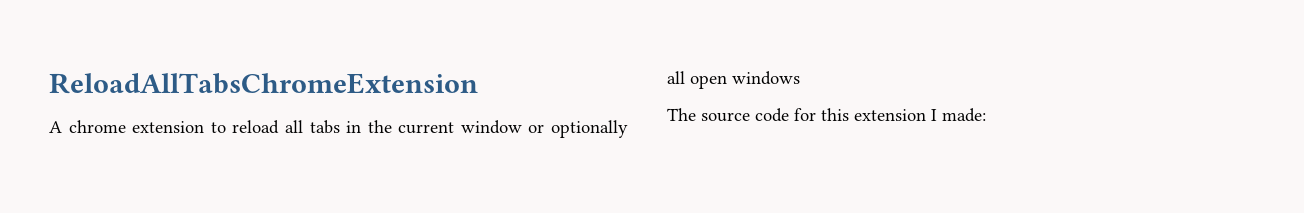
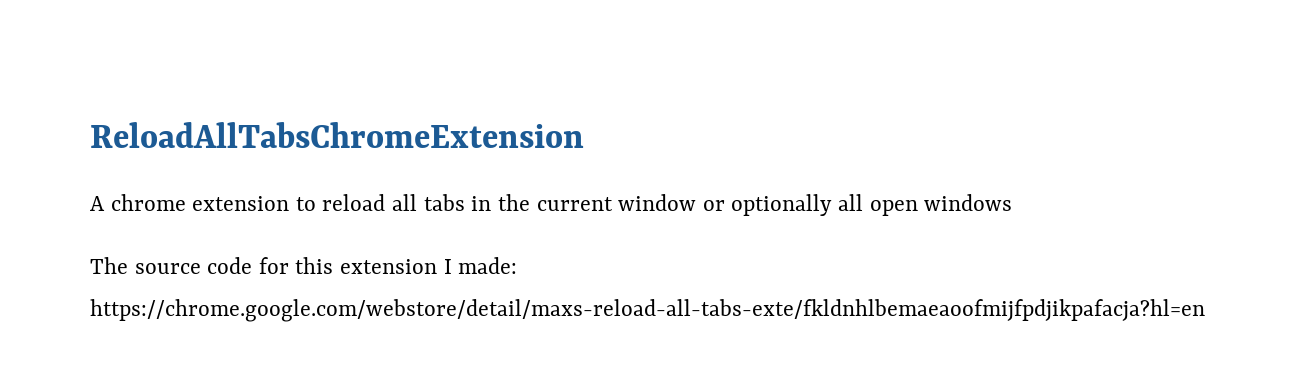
- The source code for this extension I made:
+ The source code for this extension I made: https://chrome.google.com/webstore/detail/maxs-reload-all-tabs-exte/fkldnhlbemaeaoofmijfpdjikpafacja?hl=en

